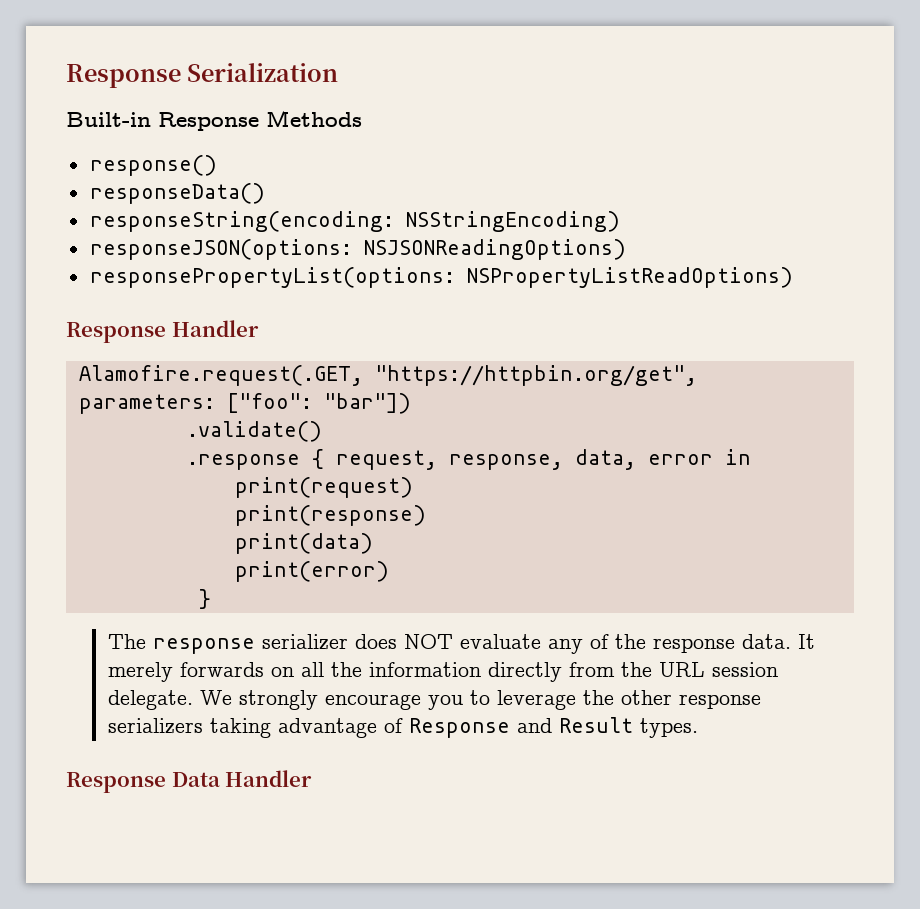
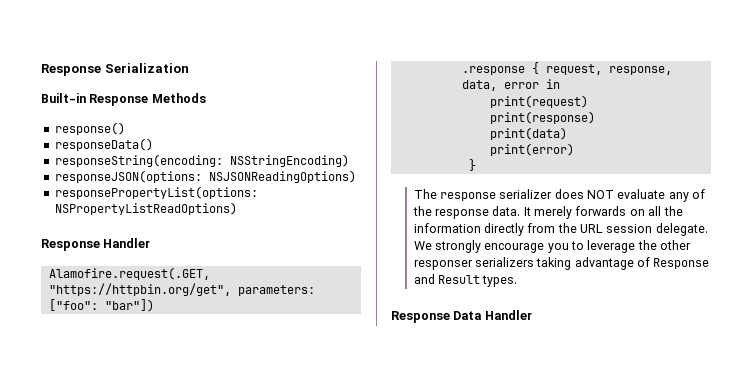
- .validate()
- We strongly encourage you to leverage the other response serializers taking advantage of Response and Result types.
+ We strongly encourage you to leverage the other responser serializers taking advantage of Response and Result types.

